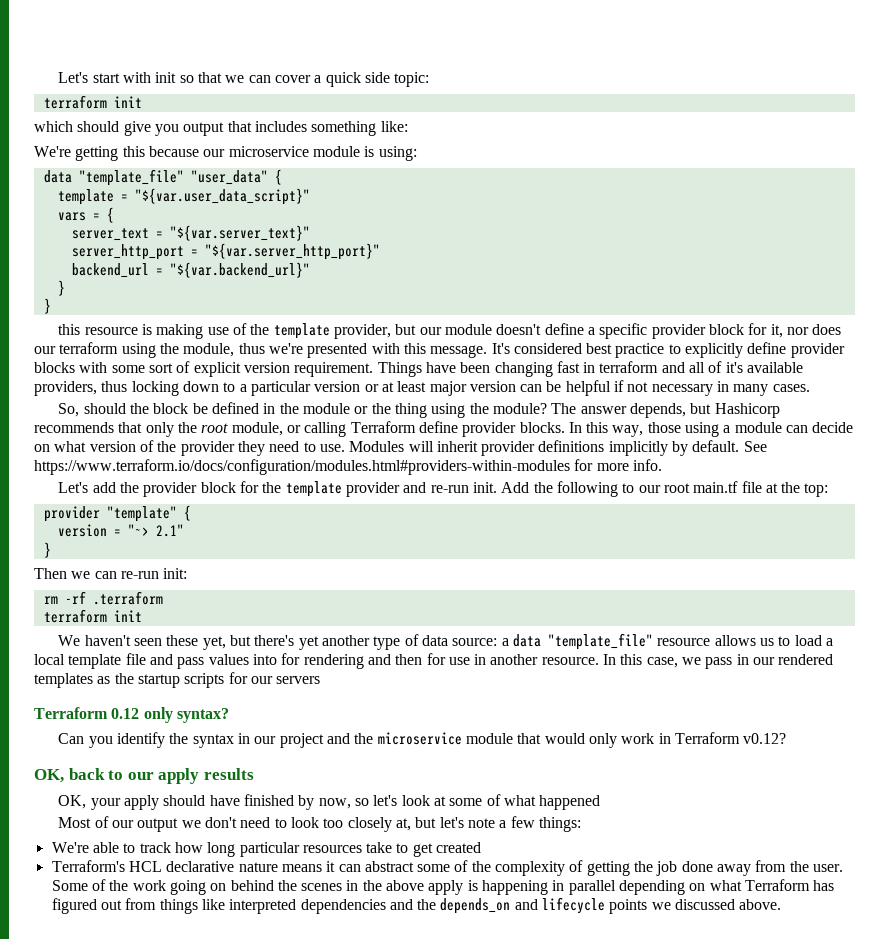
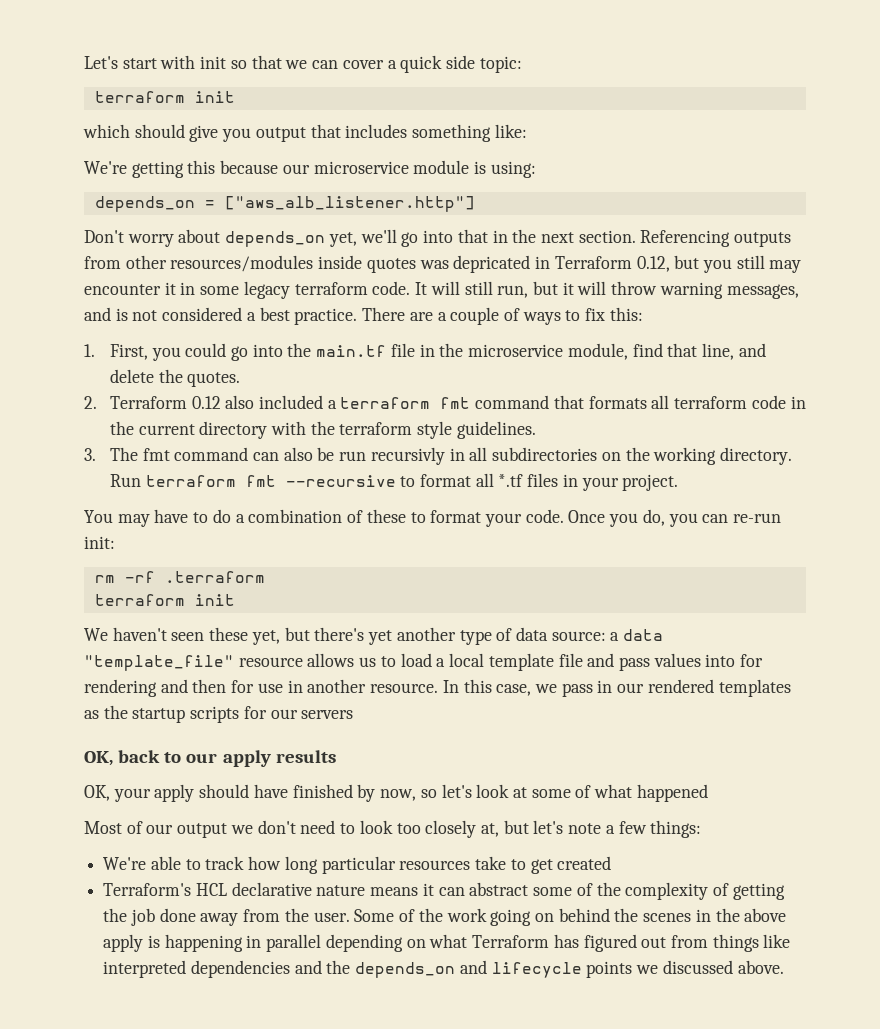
- data "template_file" "user_data" {
- template = "${var.user_data_script}"
- vars = {
- server_text = "${var.server_text}"
- server_http_port = "${var.server_http_port}"
- backend_url = "${var.backend_url}"
- }
- }
- this resource is making use of the template provider, but our module doesn't define a specific provider block for it, nor does our terraform using the module, thus we're presented with this message. It's considered best practice to explicitly define provider blocks with some sort of explicit version requirement. Things have been changing fast in terraform and all of it's available providers, thus locking down to a particular version or at least major version can be helpful if not necessary in many cases.
- So, should the block be defined in the module or the thing using the module? The answer depends, but Hashicorp recommends that only the root module, or calling Terraform define provider blocks. In this way, those using a module can decide on what version of the provider they need to use. Modules will inherit provider definitions implicitly by default. See https://www.terraform.io/docs/configuration/modules.html#providers-within-modules for more info.
- Let's add the provider block for the template provider and re-run init. Add the following to our root main.tf file at the top:
- provider "template" {
- version = "~> 2.1"
- }
- Then we can re-run init:
+ depends_on = ["aws_alb_listener.http"]
+ Don't worry about depends_on yet, we'll go into that in the next section. Referencing outputs from other resources/modules inside quotes was depricated in Terraform 0.12, but you still may encounter it in some legacy terraform code. It will still run, but it will throw warning messages, and is not considered a best practice. There are a couple of ways to fix this:
+ 1. First, you could go into the main.tf file in the microservice module, find that line, and delete the quotes.
+ 2. Terraform 0.12 also included a terraform fmt command that formats all terraform code in the current directory with the terraform style guidelines.
+ 3. The fmt command can also be run recursivly in all subdirectories on the working directory. Run terraform fmt --recursive to format all *.tf files in your project.
+ You may have to do a combination of these to format your code. Once you do, you can re-run init:
- Terraform 0.12 only syntax?
- Can you identify the syntax in our project and the microservice module that would only work in Terraform v0.12?

